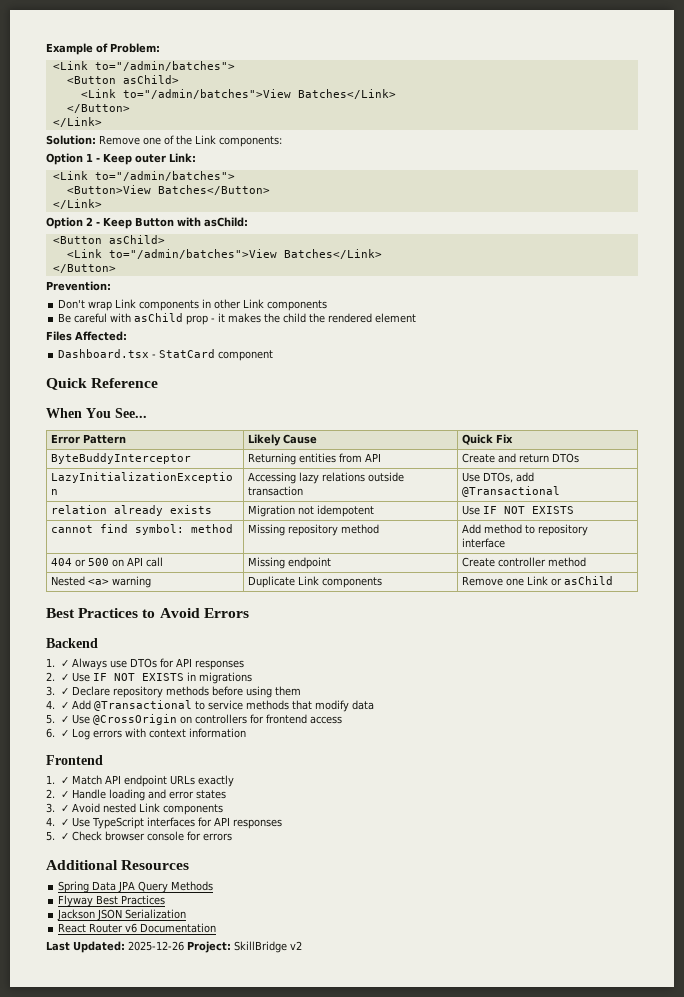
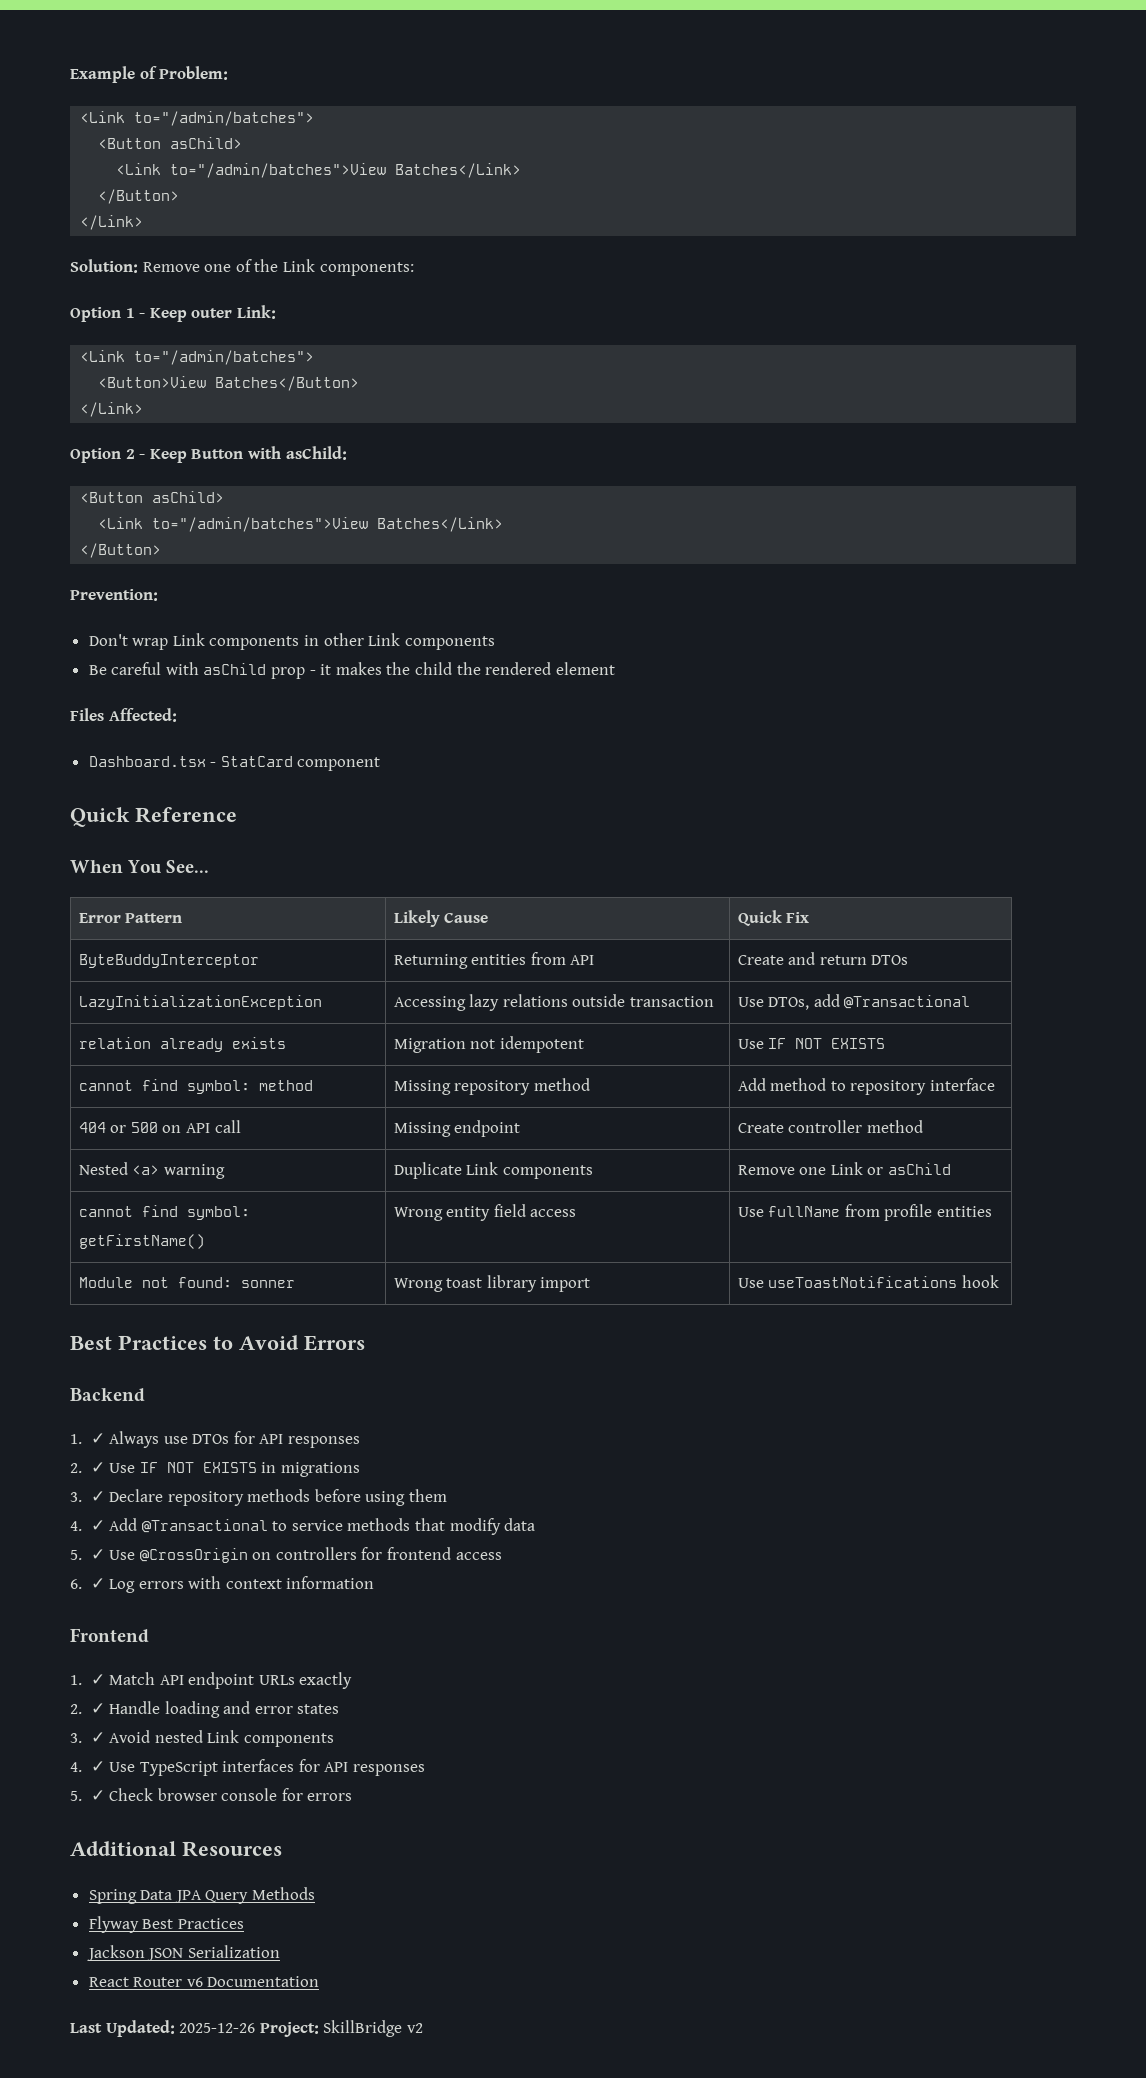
+ cannot find symbol: getFirstName() | Wrong entity field access | Use fullName from profile entities
+ Module not found: sonner | Wrong toast library import | Use useToastNotifications hook

